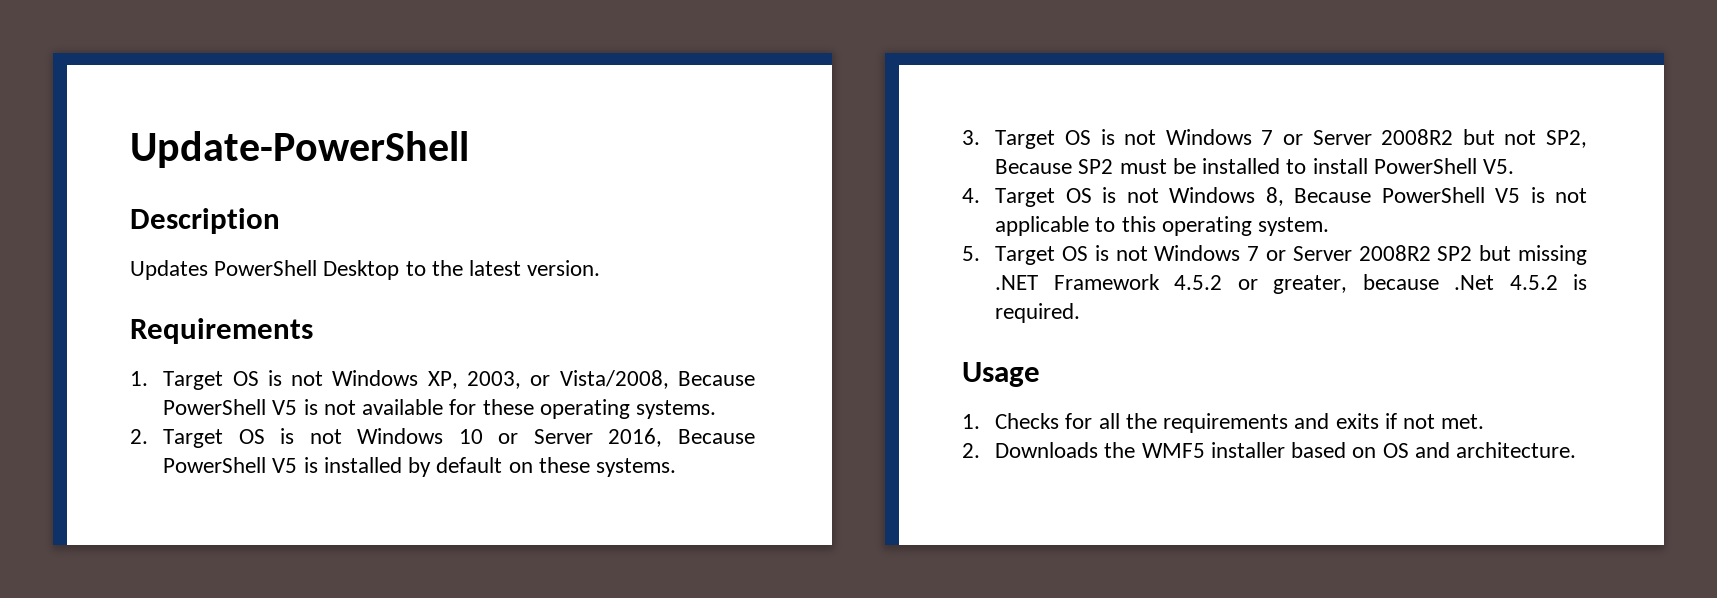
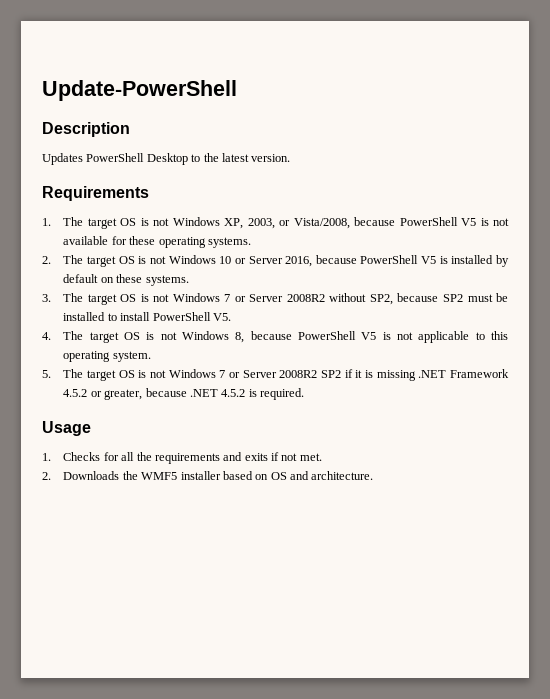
- 1. Target OS is not Windows XP, 2003, or Vista/2008, Because PowerShell V5 is not available for these operating systems.
+ 1. The target OS is not Windows XP, 2003, or Vista/2008, because PowerShell V5 is not available for these operating systems.
- 2. Target OS is not Windows 10 or Server 2016, Because PowerShell V5 is installed by default on these systems.
+ 2. The target OS is not Windows 10 or Server 2016, because PowerShell V5 is installed by default on these systems.
- 3. Target OS is not Windows 7 or Server 2008R2 but not SP2, Because SP2 must be installed to install PowerShell V5.
+ 3. The target OS is not Windows 7 or Server 2008R2 without SP2, because SP2 must be installed to install PowerShell V5.
- 4. Target OS is not Windows 8, Because PowerShell V5 is not applicable to this operating system.
+ 4. The target OS is not Windows 8, because PowerShell V5 is not applicable to this operating system.
- 5. Target OS is not Windows 7 or Server 2008R2 SP2 but missing .NET Framework 4.5.2 or greater, because .Net 4.5.2 is required.
+ 5. The target OS is not Windows 7 or Server 2008R2 SP2 if it is missing .NET Framework 4.5.2 or greater, because .NET 4.5.2 is required.

